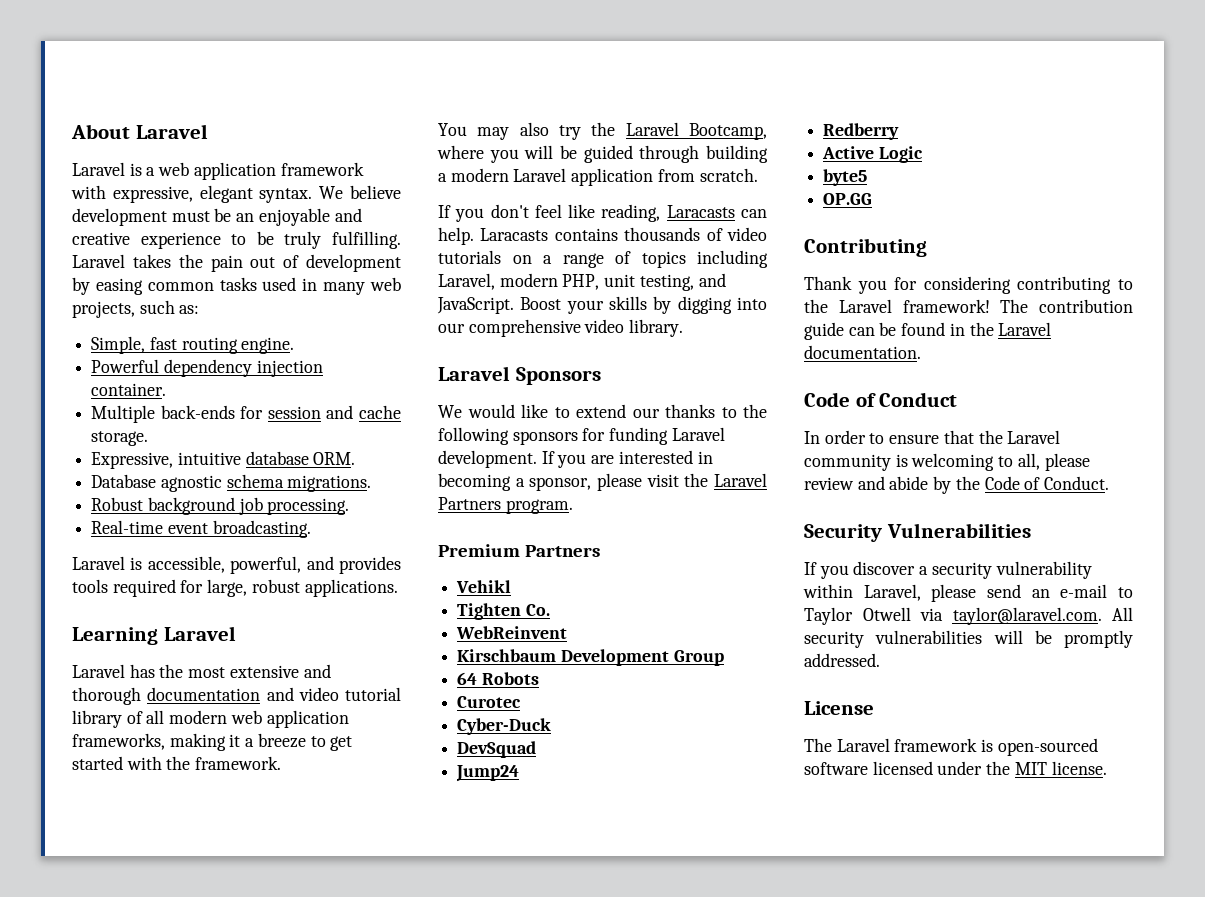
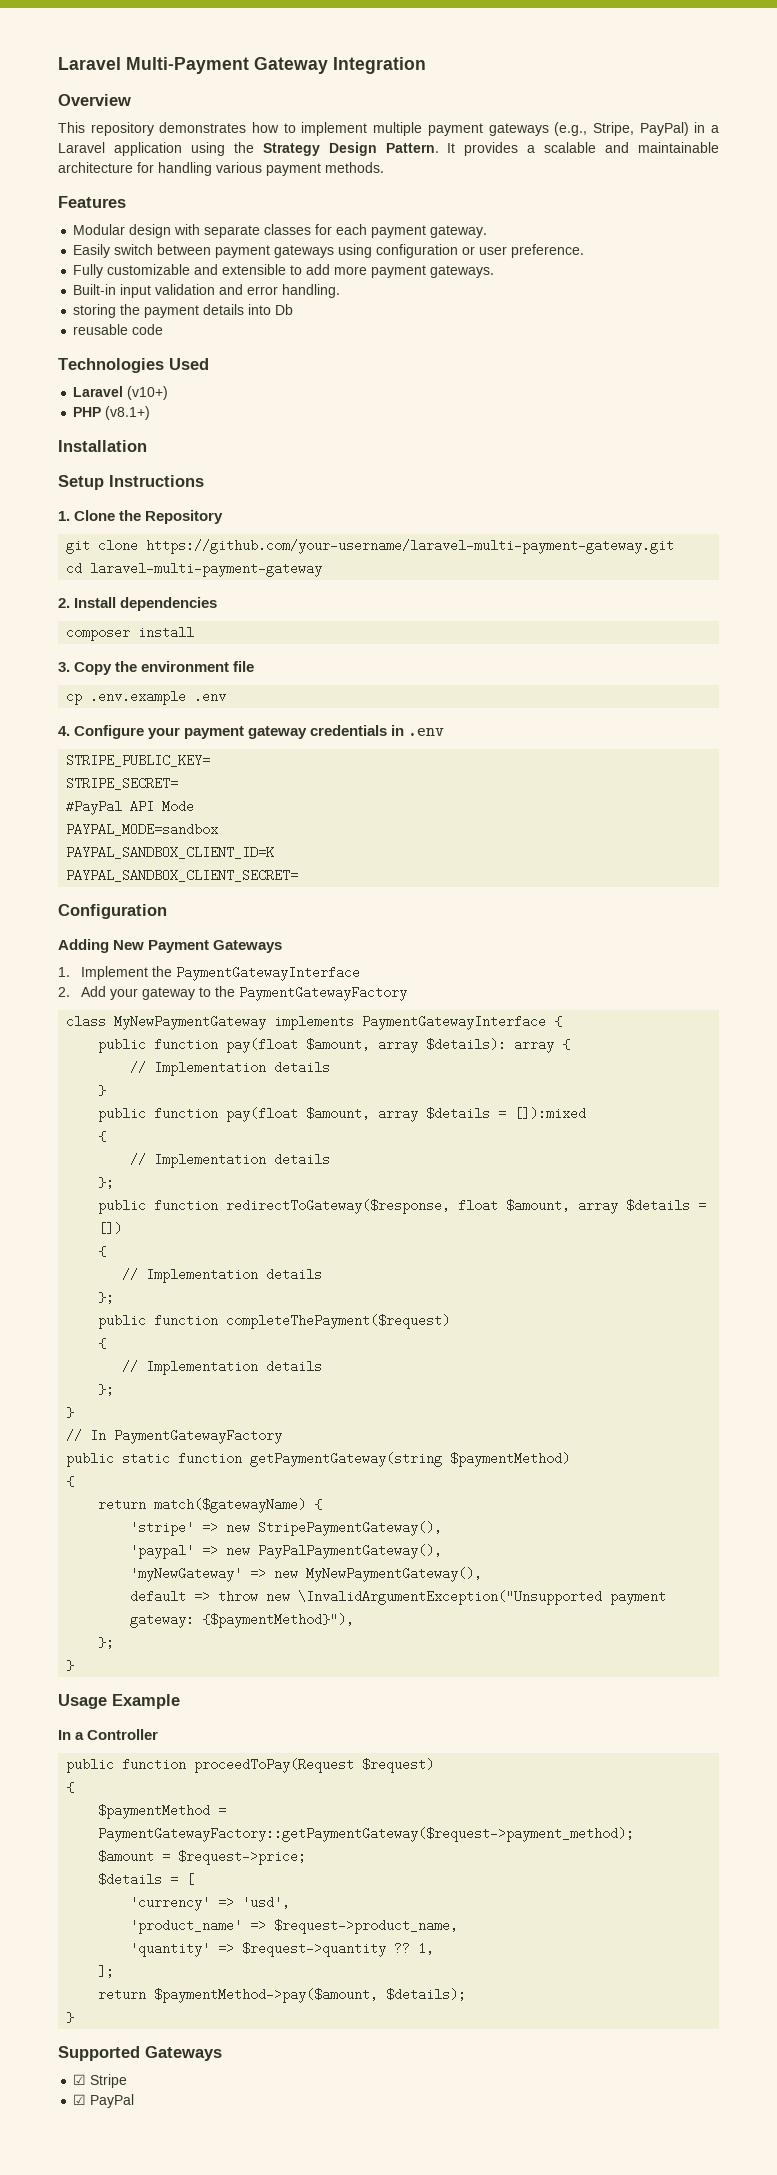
- About Laravel
- Laravel is a web application framework with expressive, elegant syntax. We believe development must be an enjoyable and creative experience to be truly fulfilling. Laravel takes the pain out of development by easing common tasks used in many web projects, such as:
- Simple, fast routing engine.
- Powerful dependency injection container.
- Multiple back-ends for session and cache storage.
- Expressive, intuitive database ORM.
- Database agnostic schema migrations.
- Robust background job processing.
- Real-time event broadcasting.
- Laravel is accessible, powerful, and provides tools required for large, robust applications.
- Learning Laravel
- Laravel has the most extensive and thorough documentation and video tutorial library of all modern web application frameworks, making it a breeze to get started with the framework.
- You may also try the Laravel Bootcamp, where you will be guided through building a modern Laravel application from scratch.
- If you don't feel like reading, Laracasts can help. Laracasts contains thousands of video tutorials on a range of topics including Laravel, modern PHP, unit testing, and JavaScript. Boost your skills by digging into our comprehensive video library.
- Laravel Sponsors
- We would like to extend our thanks to the following sponsors for funding Laravel development. If you are interested in becoming a sponsor, please visit the Laravel Partners program.
- Premium Partners
- Vehikl
- Tighten Co.
- WebReinvent
- Kirschbaum Development Group
- 64 Robots
- Curotec
- Cyber-Duck
- DevSquad
- Jump24
- Redberry
- Active Logic
- byte5
- OP.GG
- Contributing
- Thank you for considering contributing to the Laravel framework! The contribution guide can be found in the Laravel documentation.
- Code of Conduct
- In order to ensure that the Laravel community is welcoming to all, please review and abide by the Code of Conduct.
- Security Vulnerabilities
- If you discover a security vulnerability within Laravel, please send an e-mail to Taylor Otwell via taylor@laravel.com. All security vulnerabilities will be promptly addressed.
- License
- The Laravel framework is open-sourced software licensed under the MIT license.
+ Laravel Multi-Payment Gateway Integration
+ Overview
+ This repository demonstrates how to implement multiple payment gateways (e.g., Stripe, PayPal) in a Laravel application using the Strategy Design Pattern. It provides a scalable and maintainable architecture for handling various payment methods.
+ Features
+ Modular design with separate classes for each payment gateway.
+ Easily switch between payment gateways using configuration or user preference.
+ Fully customizable and extensible to add more payment gateways.
+ Built-in input validation and error handling.
+ storing the payment details into Db
+ reusable code
+ Technologies Used
+ Laravel (v10+)
+ PHP (v8.1+)
+ Installation
+ Setup Instructions
+ 1. Clone the Repository
+ git clone https://github.com/your-username/laravel-multi-payment-gateway.git
+ cd laravel-multi-payment-gateway
+ 2. Install dependencies
+ composer install
+ 3. Copy the environment file
+ cp .env.example .env
+ 4. Configure your payment gateway credentials in .env
+ STRIPE_PUBLIC_KEY=
+ STRIPE_SECRET=
+ #PayPal API Mode
+ PAYPAL_MODE=sandbox
+ PAYPAL_SANDBOX_CLIENT_ID=K
+ PAYPAL_SANDBOX_CLIENT_SECRET=
+ Configuration
+ Adding New Payment Gateways
+ 1. Implement the PaymentGatewayInterface
+ 2. Add your gateway to the PaymentGatewayFactory
+ class MyNewPaymentGateway implements PaymentGatewayInterface {
+ public function pay(float $amount, array $details): array {
+ // Implementation details
+ }
+ public function pay(float $amount, array $details = []):mixed
+ {
+ // Implementation details
+ };
+ public function redirectToGateway($response, float $amount, array $details = [])
+ {
+ // Implementation details
+ };
+ public function completeThePayment($request)
+ {
+ // Implementation details
+ };
+ }
+ // In PaymentGatewayFactory
+ public static function getPaymentGateway(string $paymentMethod)
+ {
+ return match($gatewayName) {
+ 'stripe' => new StripePaymentGateway(),
+ 'paypal' => new PayPalPaymentGateway(),
+ 'myNewGateway' => new MyNewPaymentGateway(),
+ default => throw new \InvalidArgumentException("Unsupported payment gateway: {$paymentMethod}"),
+ };
+ }
+ Usage Example
+ In a Controller
+ public function proceedToPay(Request $request)
+ {
+ $paymentMethod = PaymentGatewayFactory::getPaymentGateway($request->payment_method);
+ $amount = $request->price;
+ $details = [
+ 'currency' => 'usd',
+ 'product_name' => $request->product_name,
+ 'quantity' => $request->quantity ?? 1,
+ ];
+ return $paymentMethod->pay($amount, $details);
+ }
+ Supported Gateways
+ ☑ Stripe
+ ☑ PayPal

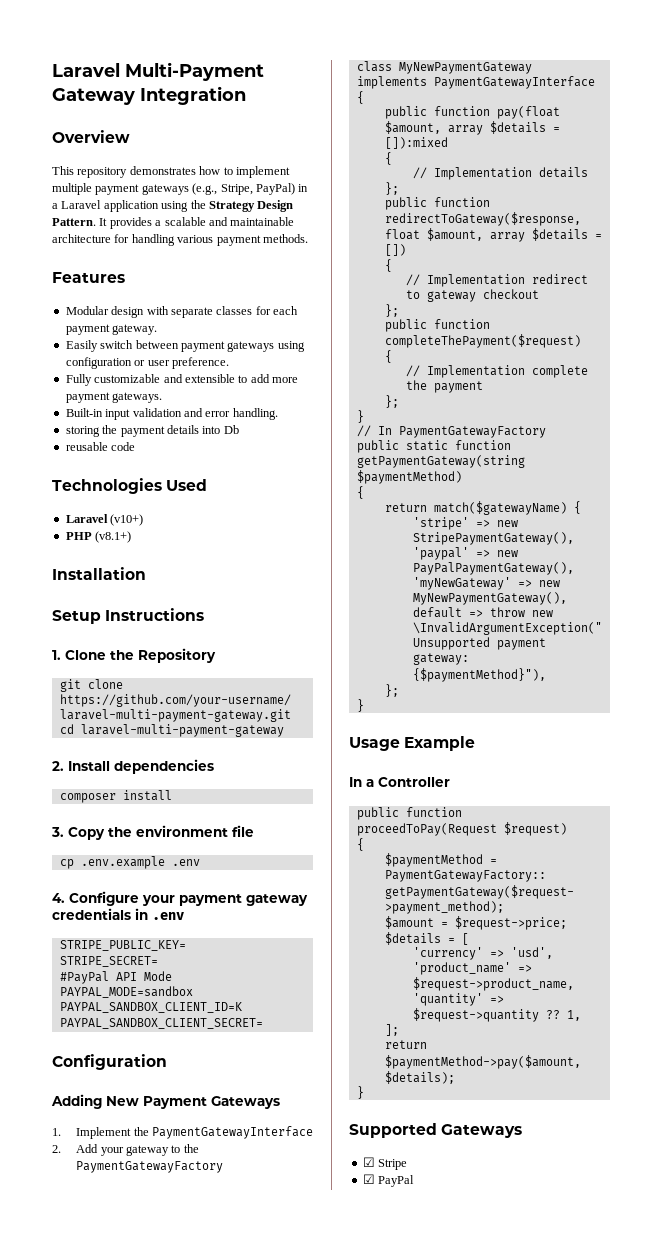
- public function pay(float $amount, array $details): array {
- // Implementation details
- }
  public function redirectToGateway($response, float $amount, array $details = [])
  {
- // Implementation details
+ // Implementation redirect to gateway checkout
  public function completeThePayment($request)
  {
- // Implementation details
+ // Implementation complete the payment

